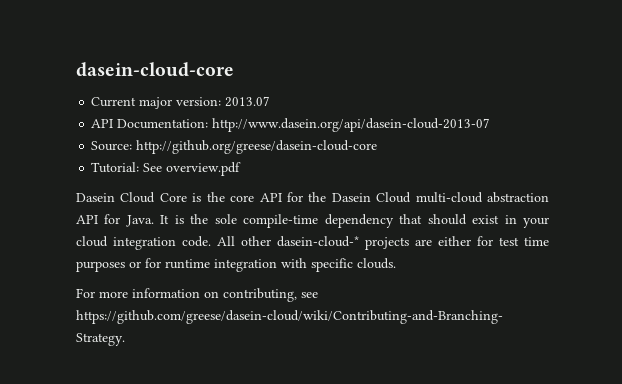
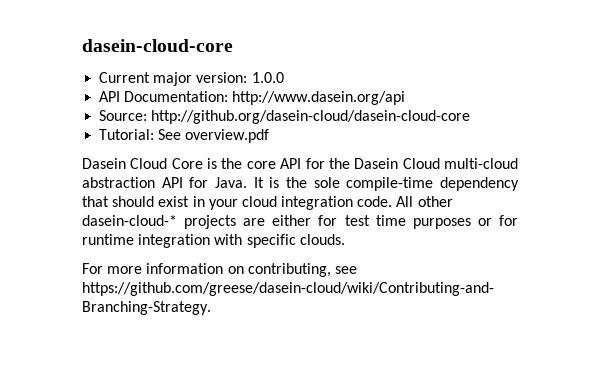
- Current major version: 2013.07
+ Current major version: 1.0.0
- API Documentation: http://www.dasein.org/api/dasein-cloud-2013-07
+ API Documentation: http://www.dasein.org/api
- Source: http://github.org/greese/dasein-cloud-core
+ Source: http://github.org/dasein-cloud/dasein-cloud-core

